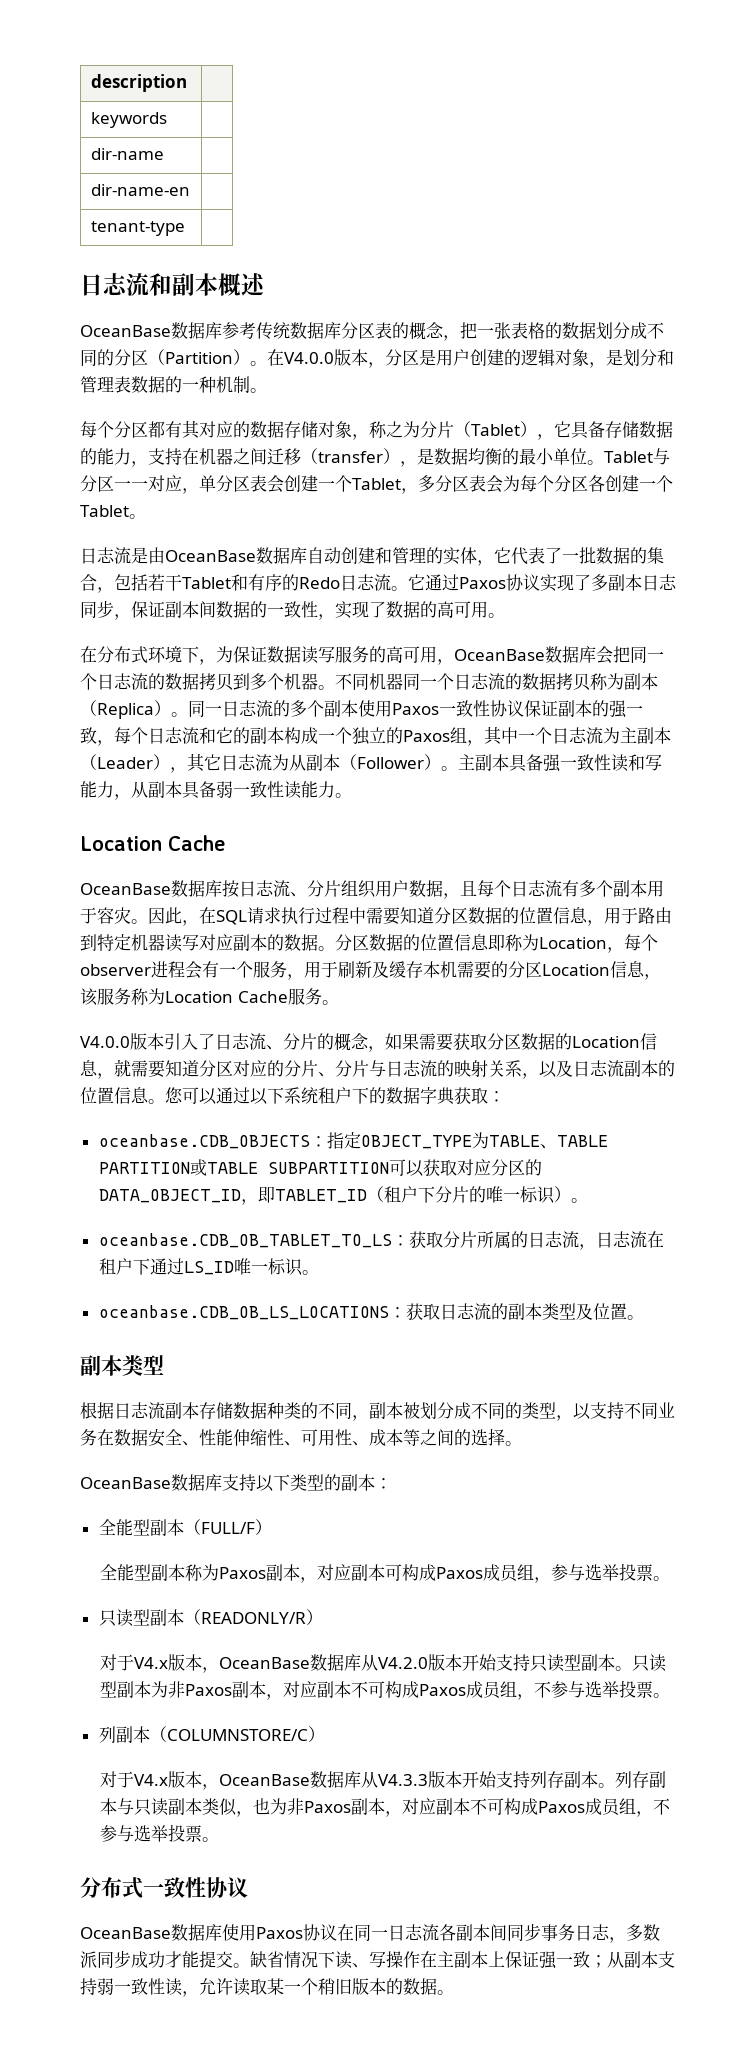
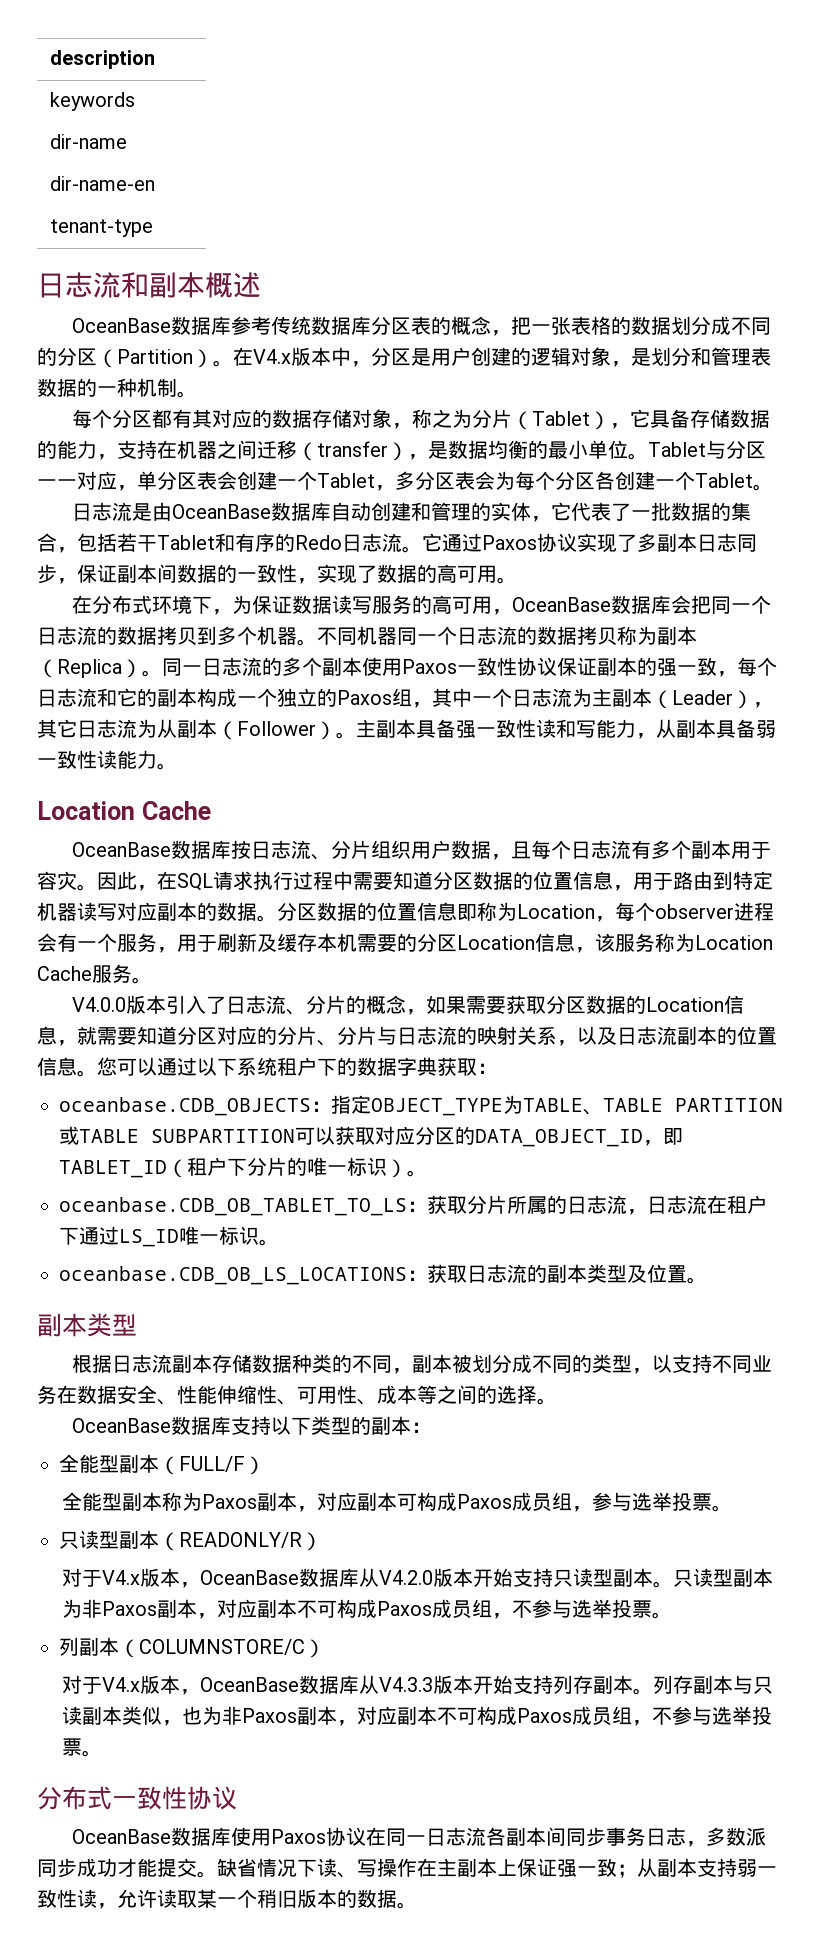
- 在V4.0.0版本，分区是用户创建的逻辑对象，是划分和管理表数据的一种机制。
+ 在V4.x版本中，分区是用户创建的逻辑对象，是划分和管理表数据的一种机制。

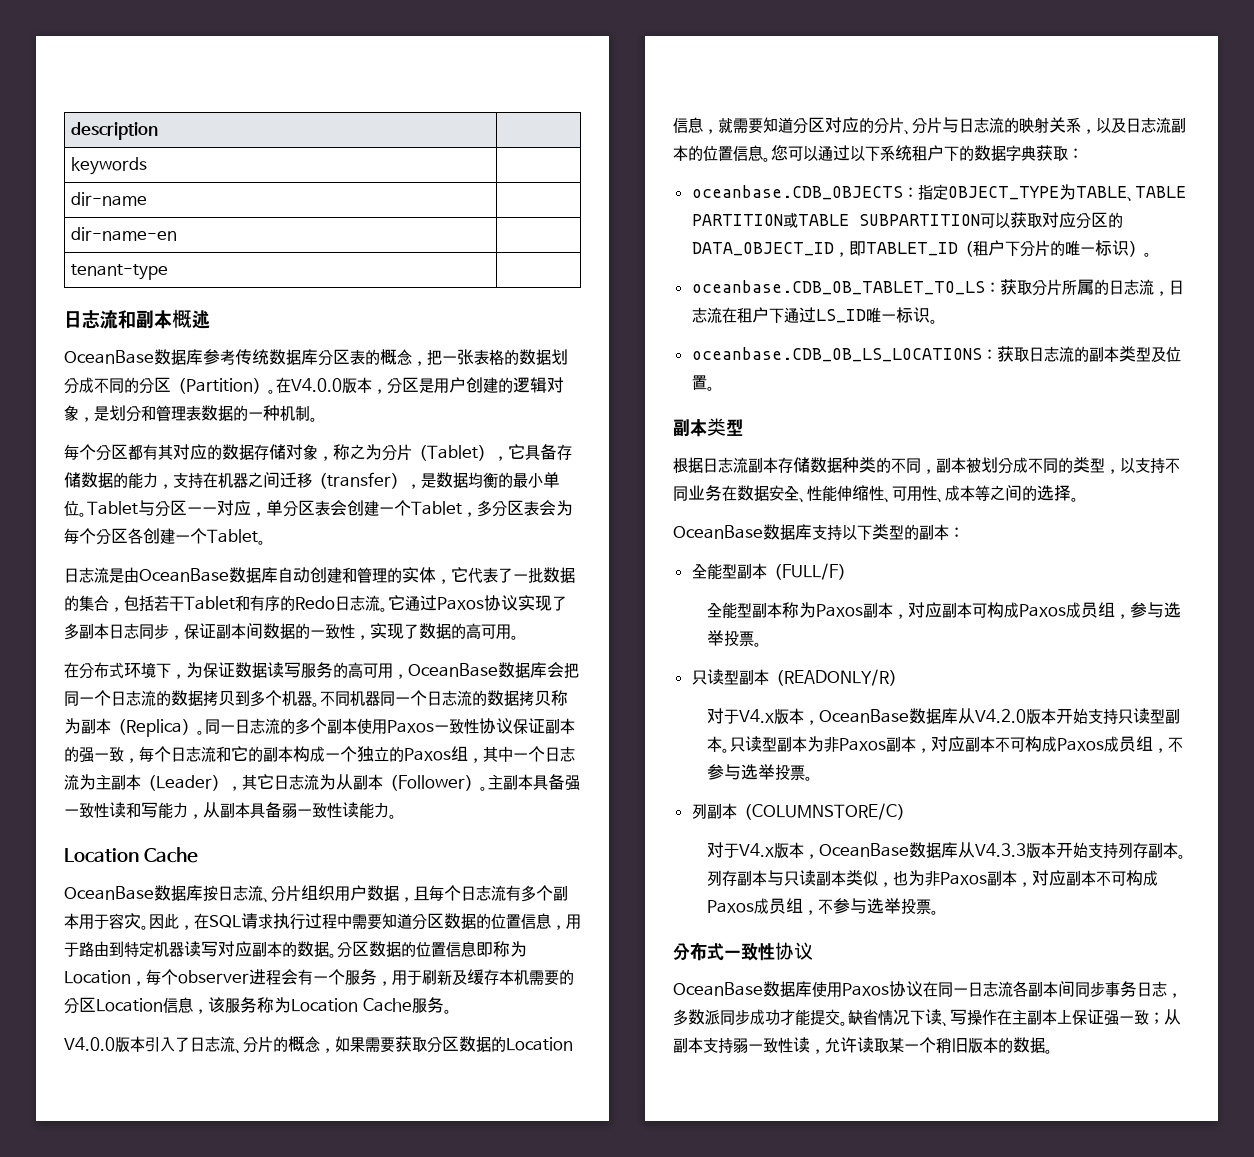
- 在V4.x版本中，分区是用户创建的逻辑对象，是划分和管理表数据的一种机制。
+ 在V4.0.0版本，分区是用户创建的逻辑对象，是划分和管理表数据的一种机制。

